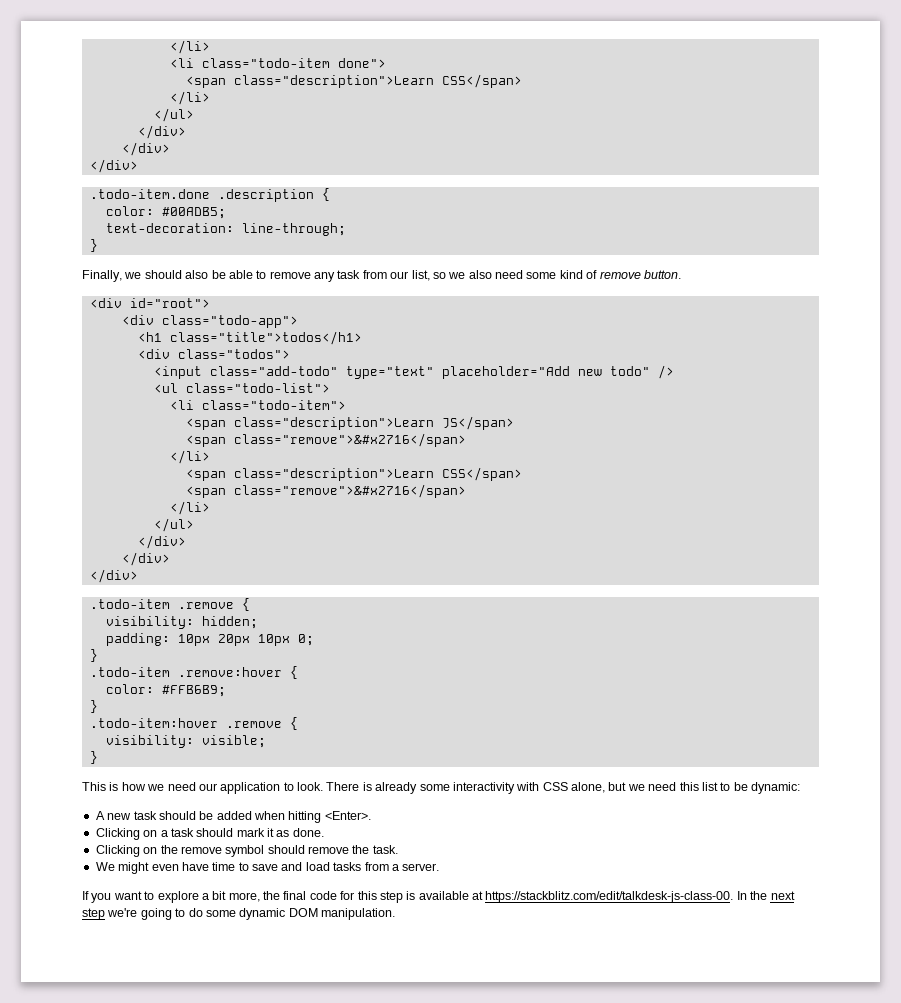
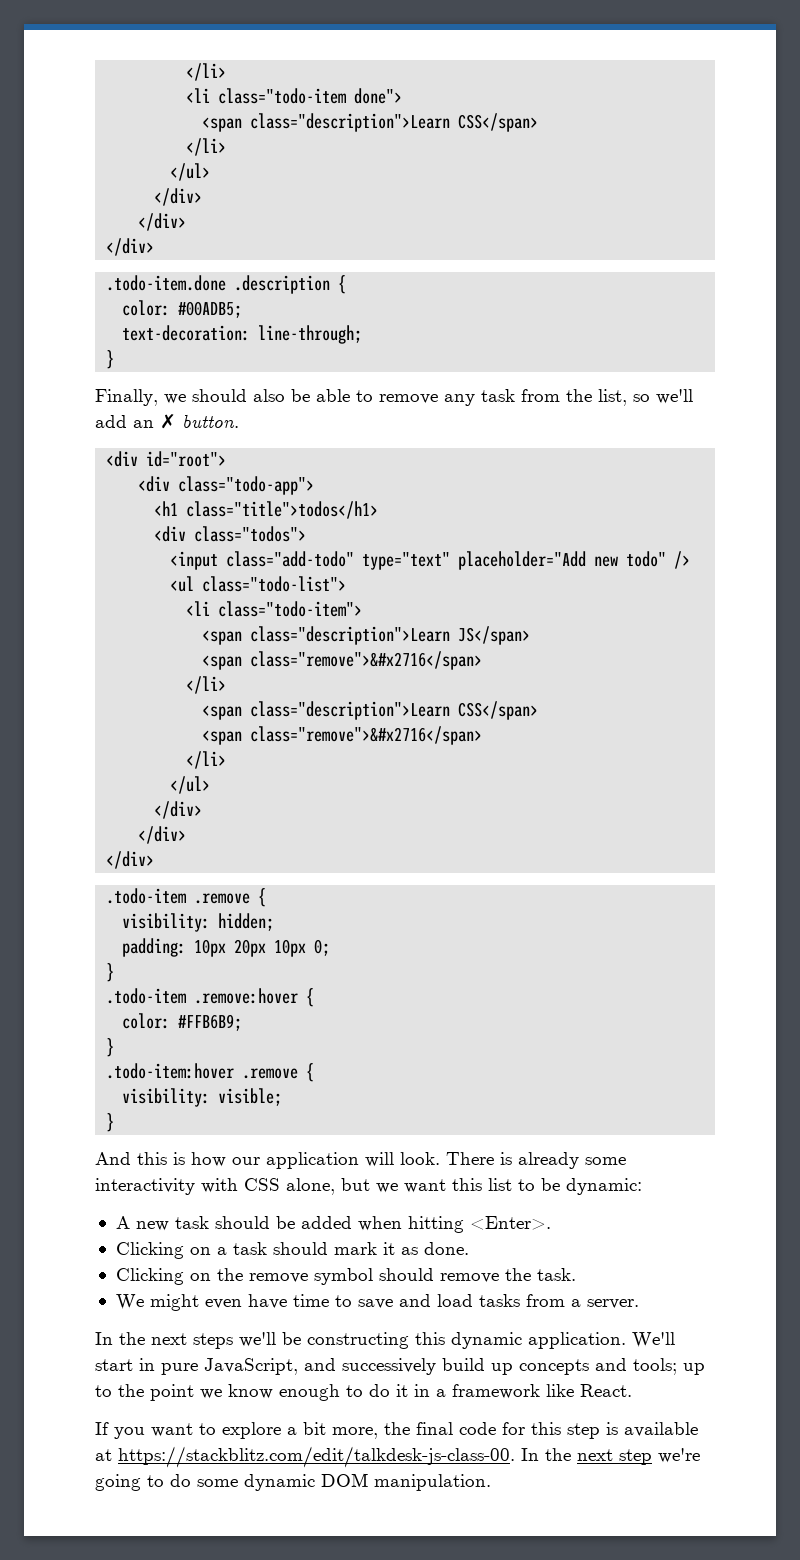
- Finally, we should also be able to remove any task from our list, so we also need some kind of remove button.
+ Finally, we should also be able to remove any task from the list, so we'll add an ✗ button.
- This is how we need our application to look.
+ And this is how our application will look.
- There is already some interactivity with CSS alone, but we need this list to be dynamic:
+ There is already some interactivity with CSS alone, but we want this list to be dynamic:
+ In the next steps we'll be constructing this dynamic application. We'll start in pure JavaScript, and successively build up concepts and tools; up to the point we know enough to do it in a framework like React.

